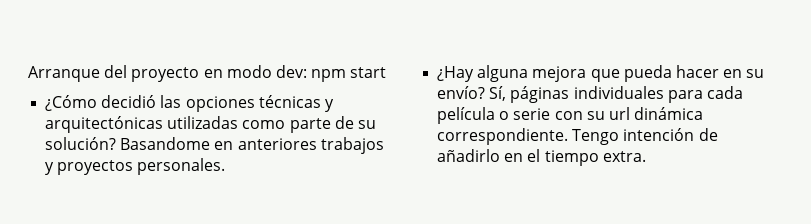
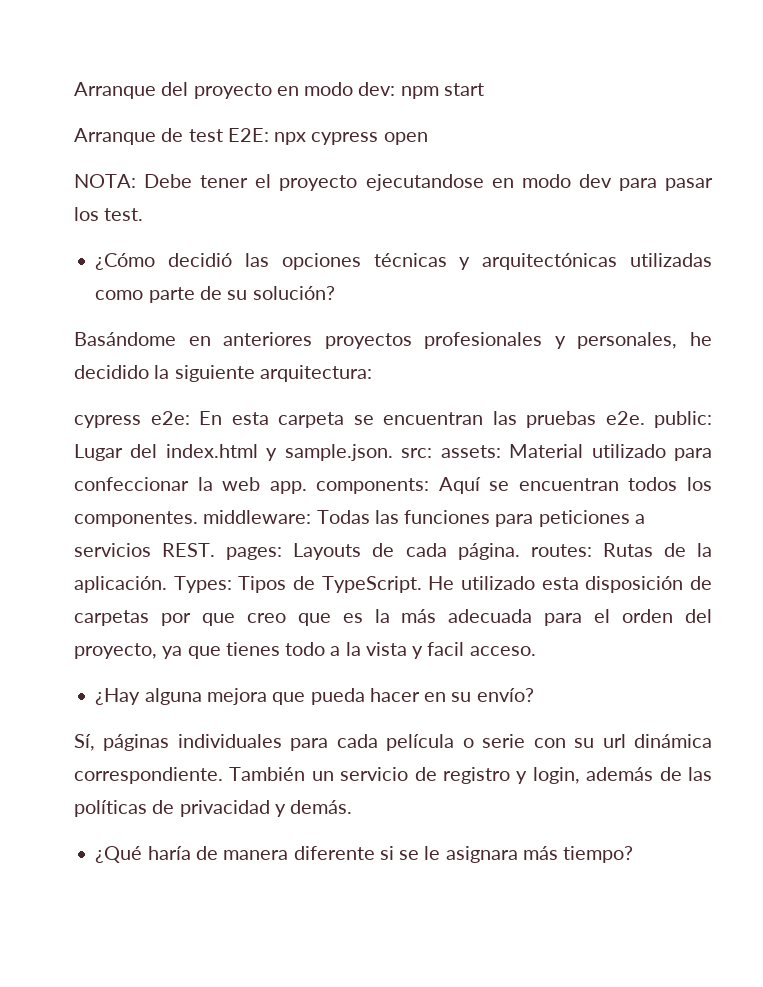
+ Arranque de test E2E: npx cypress open
+ NOTA: Debe tener el proyecto ejecutandose en modo dev para pasar los test.
- ¿Cómo decidió las opciones técnicas y arquitectónicas utilizadas como parte de su solución? Basandome en anteriores trabajos y proyectos personales.
+ ¿Cómo decidió las opciones técnicas y arquitectónicas utilizadas como parte de su solución?
+ Basándome en anteriores proyectos profesionales y personales, he decidido la siguiente arquitectura:
+ cypress e2e: En esta carpeta se encuentran las pruebas e2e. public: Lugar del index.html y sample.json. src: assets: Material utilizado para confeccionar la web app. components: Aquí se encuentran todos los componentes. middleware: Todas las funciones para peticiones a servicios REST. pages: Layouts de cada página. routes: Rutas de la aplicación. Types: Tipos de TypeScript. He utilizado esta disposición de carpetas por que creo que es la más adecuada para el orden del proyecto, ya que tienes todo a la vista y facil acceso.
- ¿Hay alguna mejora que pueda hacer en su envío? Sí, páginas individuales para cada película o serie con su url dinámica correspondiente.
+ ¿Hay alguna mejora que pueda hacer en su envío?
+ Sí, páginas individuales para cada película o serie con su url dinámica correspondiente.
- Tengo intención de añadirlo en el tiempo extra.
+ También un servicio de registro y login, además de las políticas de privacidad y demás.
+ ¿Qué haría de manera diferente si se le asignara más tiempo?

